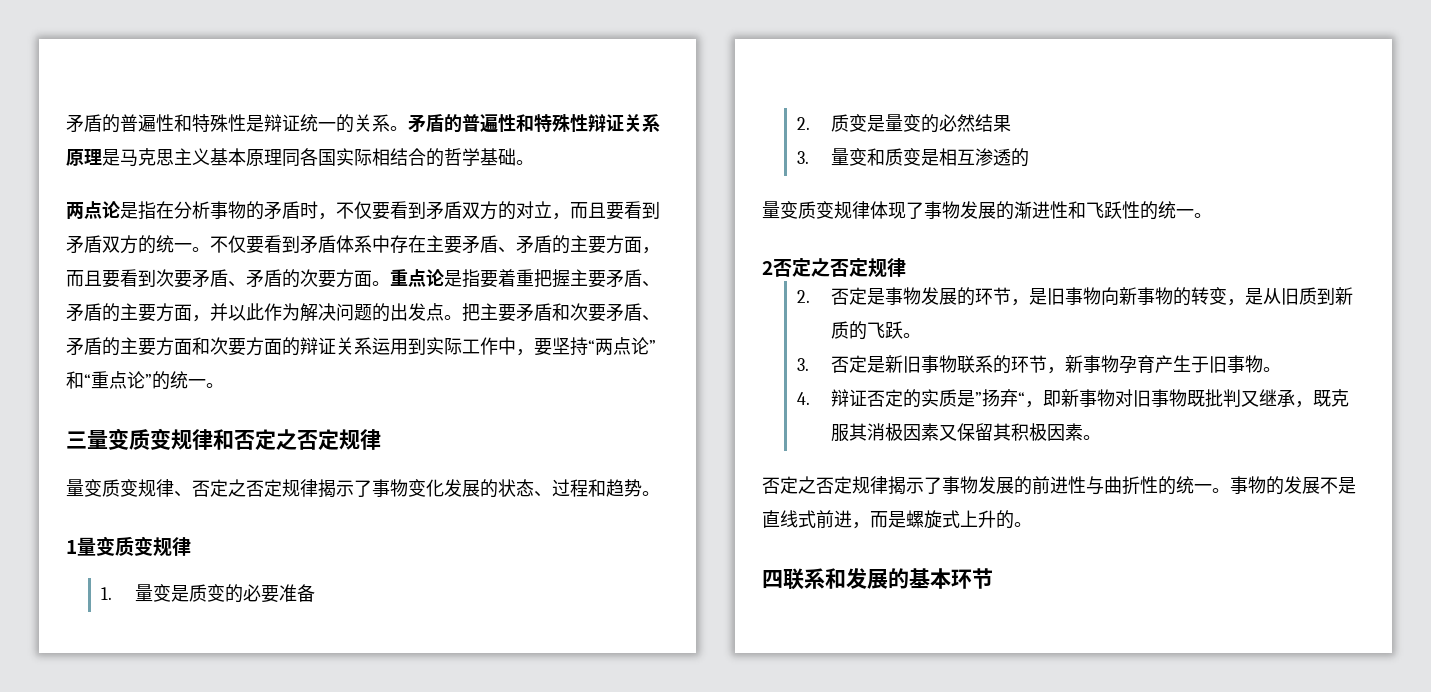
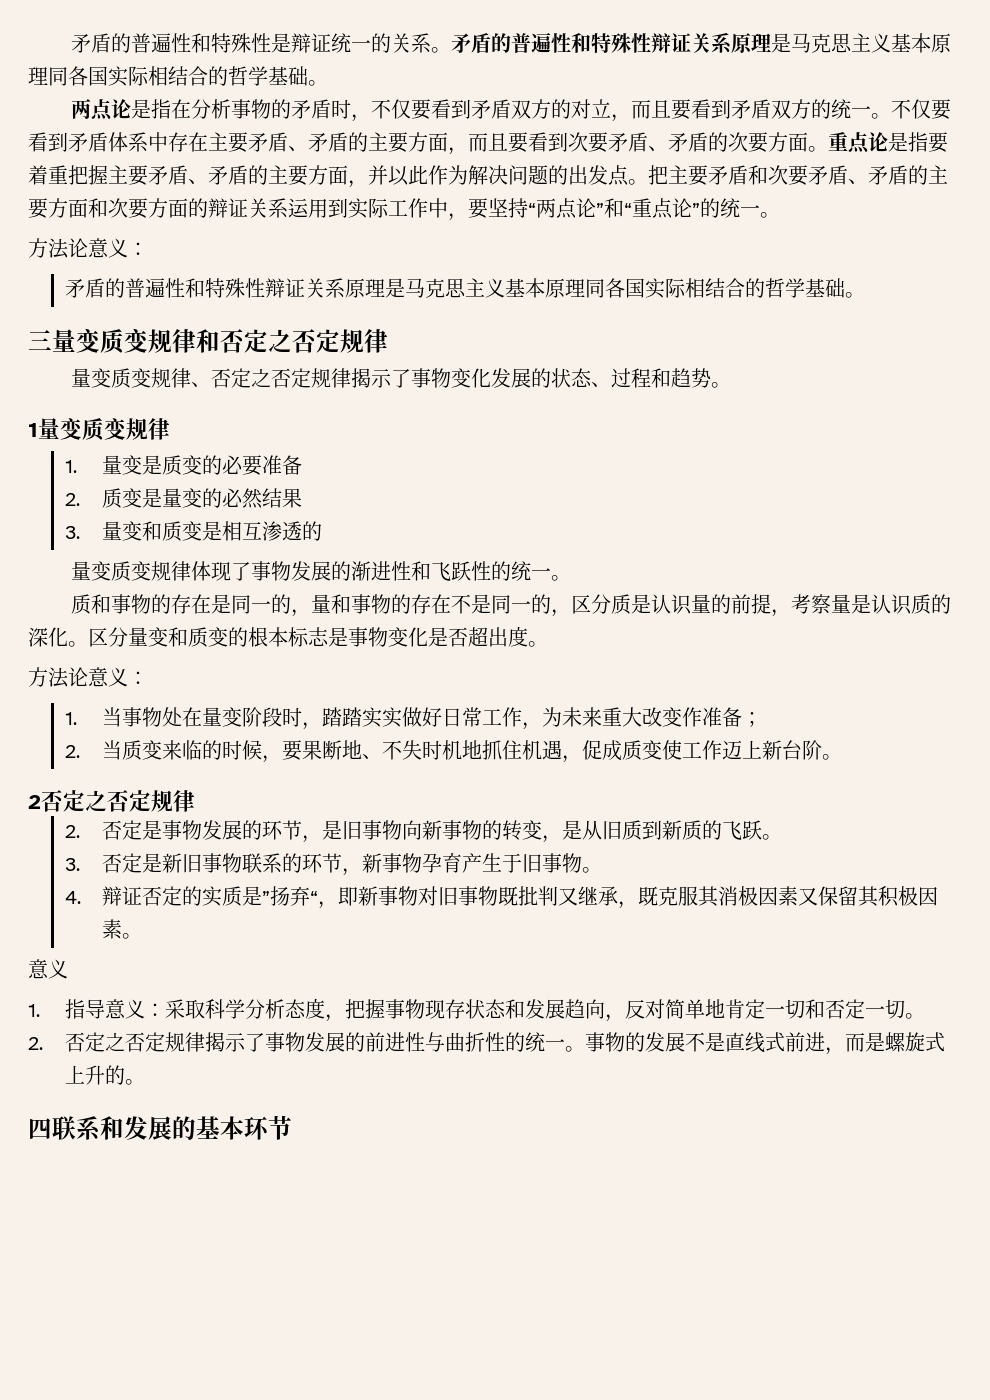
  把主要矛盾和次要矛盾、矛盾的主要方面和次要方面的辩证关系运用到实际工作中，要坚持“两点论”和“重点论”的统一。
+ 方法论意义：
+ 矛盾的普遍性和特殊性辩证关系原理是马克思主义基本原理同各国实际相结合的哲学基础。
+ 质和事物的存在是同一的，量和事物的存在不是同一的，区分质是认识量的前提，考察量是认识质的深化。区分量变和质变的根本标志是事物变化是否超出度。
+ 方法论意义：
+ 1.当事物处在量变阶段时，踏踏实实做好日常工作，为未来重大改变作准备；
+ 2.当质变来临的时候，要果断地、不失时机地抓住机遇，促成质变使工作迈上新台阶。
  4.辩证否定的实质是”扬弃“，即新事物对旧事物既批判又继承，既克服其消极因素又保留其积极因素。
- 否定之否定规律揭示了事物发展的前进性与曲折性的统一。
+ 意义
+ 1.指导意义：采取科学分析态度，把握事物现存状态和发展趋向，反对简单地肯定一切和否定一切。
+ 2.否定之否定规律揭示了事物发展的前进性与曲折性的统一。

